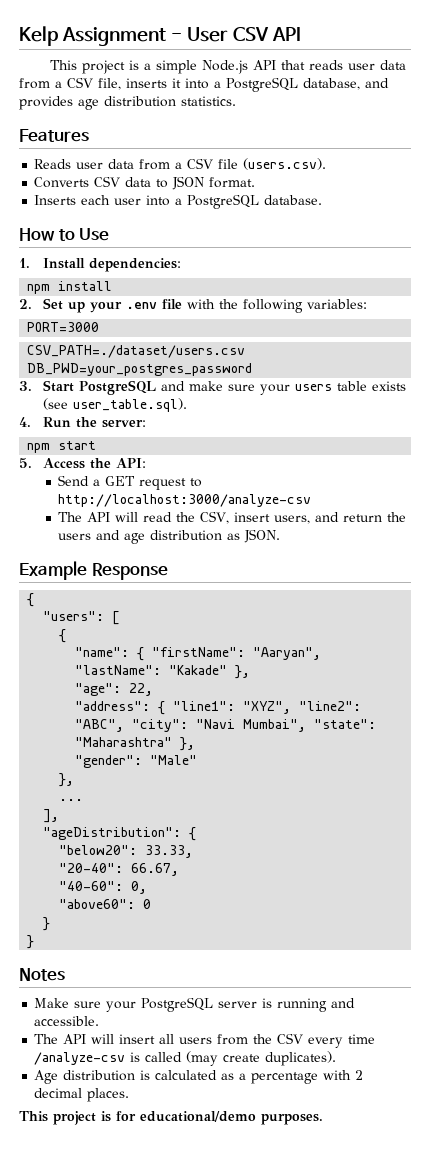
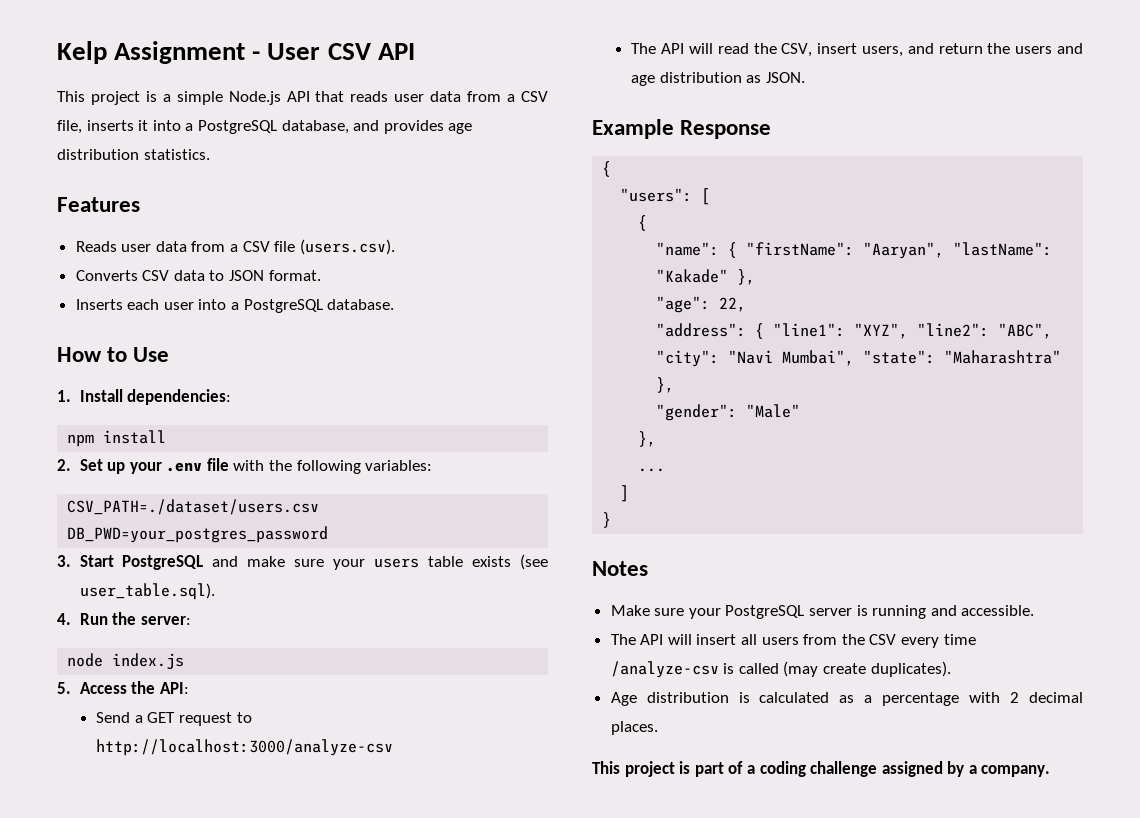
- PORT=3000
- npm start
+ node index.js
- ],
- "ageDistribution": {
- "below20": 33.33,
- "20-40": 66.67,
- "40-60": 0,
- "above60": 0
- }
+ ]
- This project is for educational/demo purposes.
+ This project is part of a coding challenge assigned by a company.

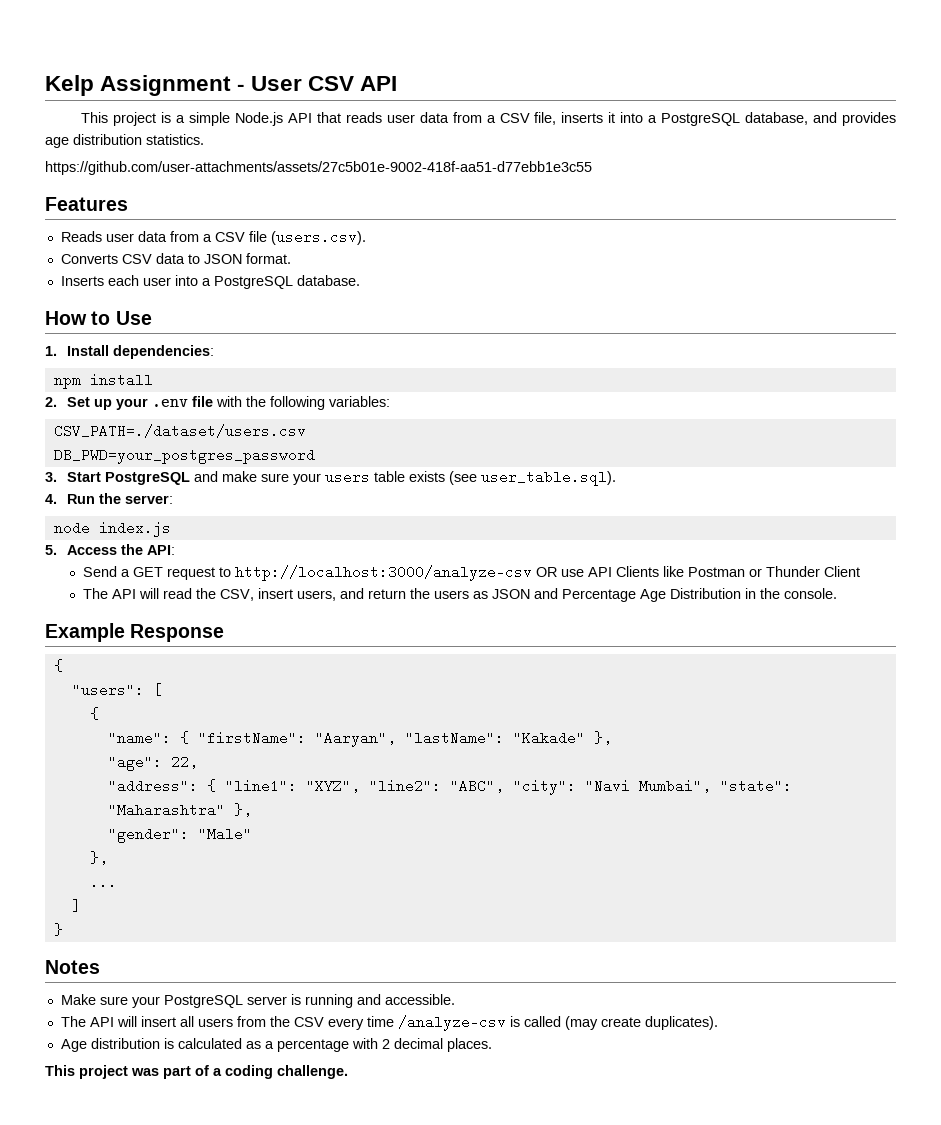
+ https://github.com/user-attachments/assets/27c5b01e-9002-418f-aa51-d77ebb1e3c55
- Send a GET request to http://localhost:3000/analyze-csv
+ Send a GET request to http://localhost:3000/analyze-csv OR use API Clients like Postman or Thunder Client
- The API will read the CSV, insert users, and return the users and age distribution as JSON.
+ The API will read the CSV, insert users, and return the users as JSON and Percentage Age Distribution in the console.
- This project is part of a coding challenge assigned by a company.
+ This project was part of a coding challenge.

